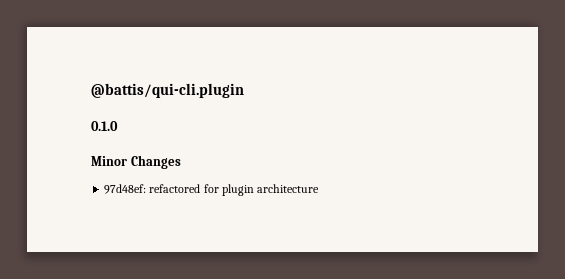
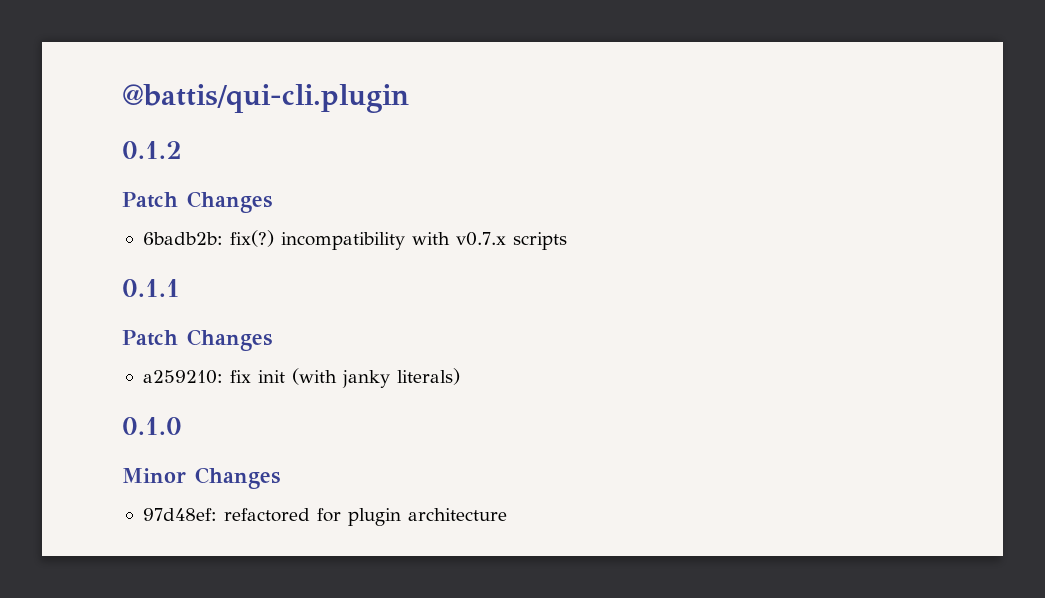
+ 0.1.2
+ Patch Changes
+ 6badb2b: fix(?) incompatibility with v0.7.x scripts
+ 0.1.1
+ Patch Changes
+ a259210: fix init (with janky literals)

